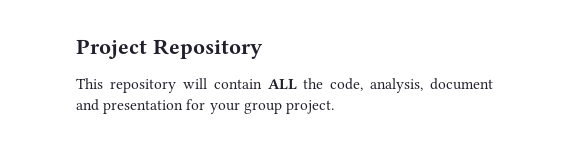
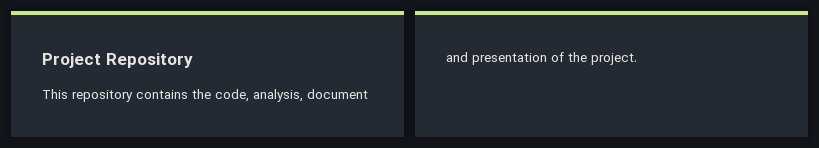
- This repository will contain ALL the code, analysis, document and presentation for your group project.
+ This repository contains the code, analysis, document and presentation of the project.

